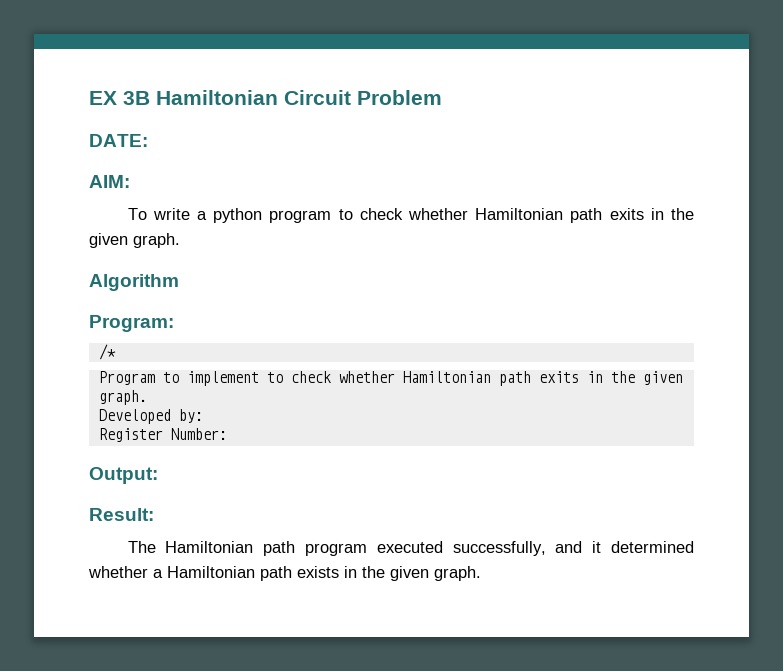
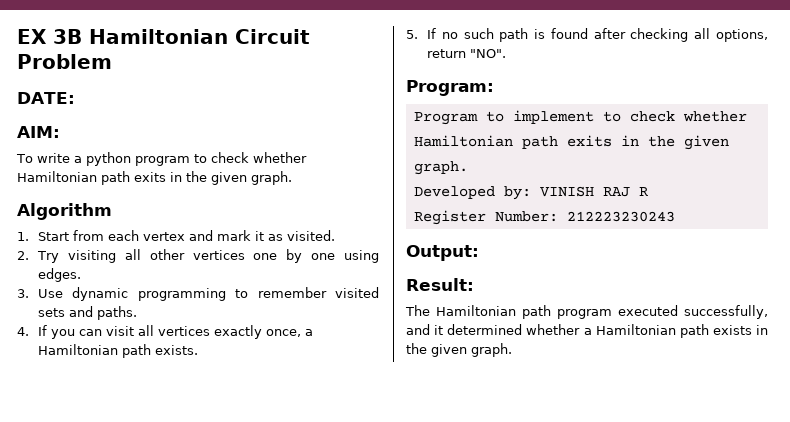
+ 1. Start from each vertex and mark it as visited.
+ 2. Try visiting all other vertices one by one using edges.
+ 3. Use dynamic programming to remember visited sets and paths.
+ 4. If you can visit all vertices exactly once, a Hamiltonian path exists.
+ 5. If no such path is found after checking all options, return "NO".
- /*
- Developed by:
+ Developed by: VINISH RAJ R
- Register Number:
+ Register Number: 212223230243

